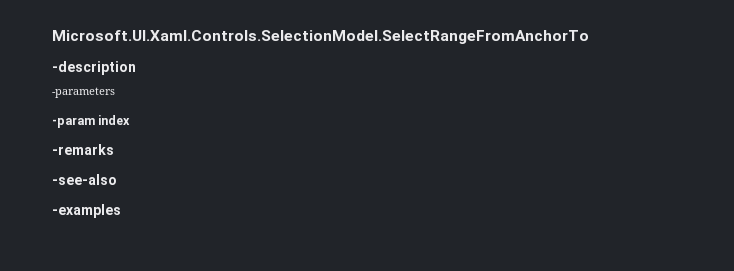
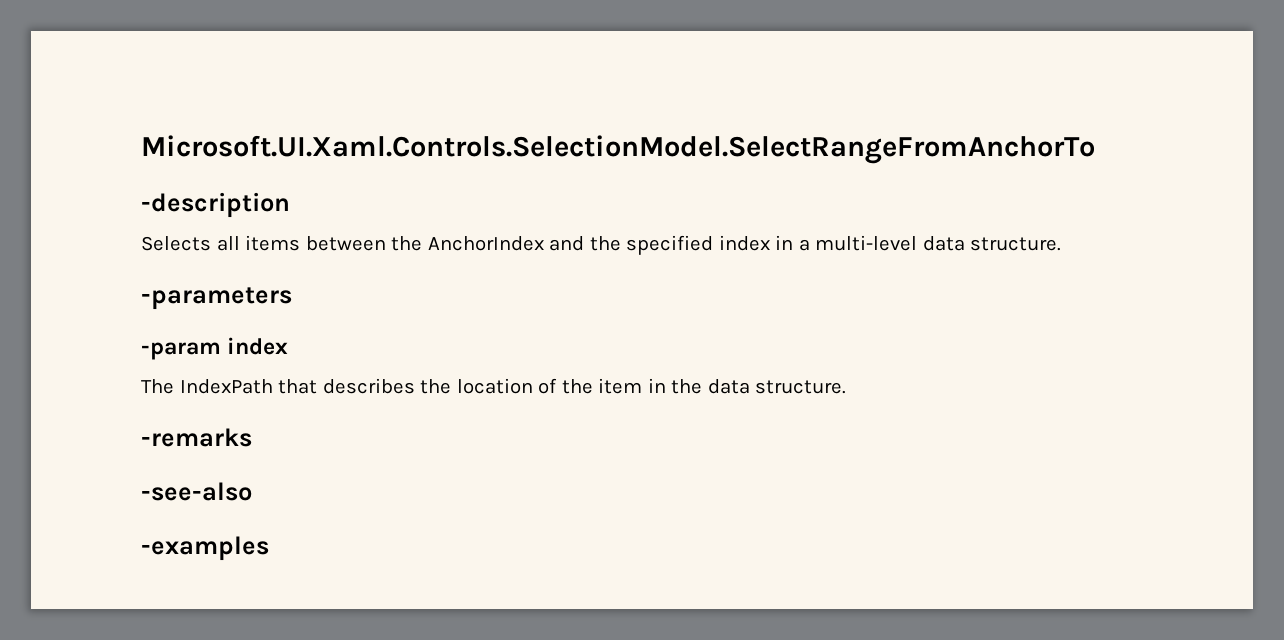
+ Selects all items between the AnchorIndex and the specified index in a multi-level data structure.
  -parameters
  -param index
+ The IndexPath that describes the location of the item in the data structure.

